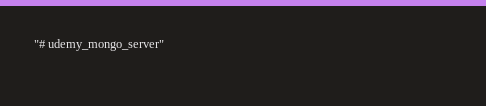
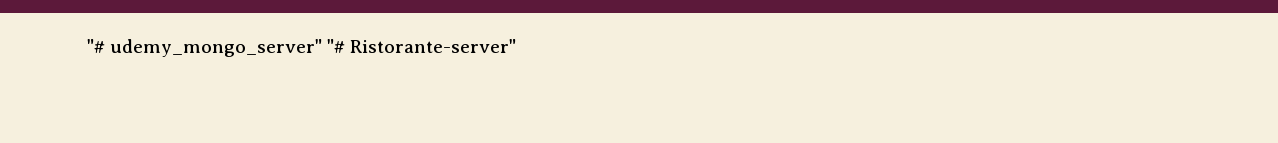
- "# udemy_mongo_server"
+ "# udemy_mongo_server" "# Ristorante-server"

